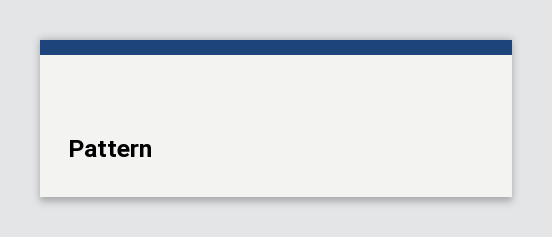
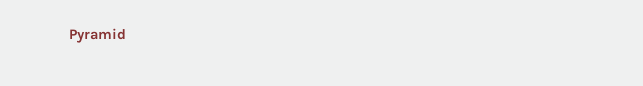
- Pattern
+ Pyramid

